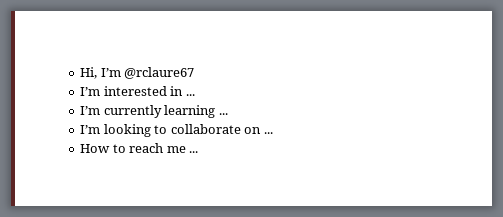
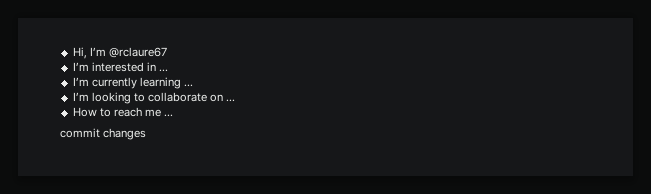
+ commit changes

